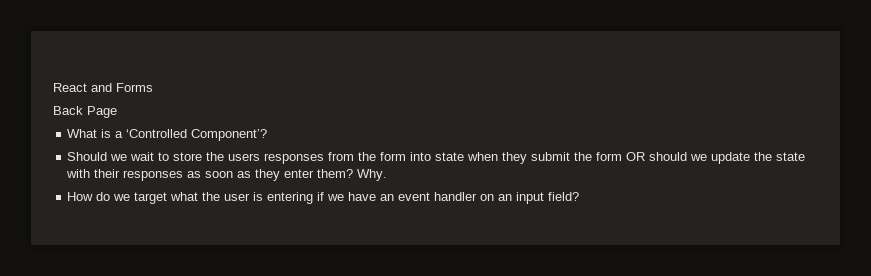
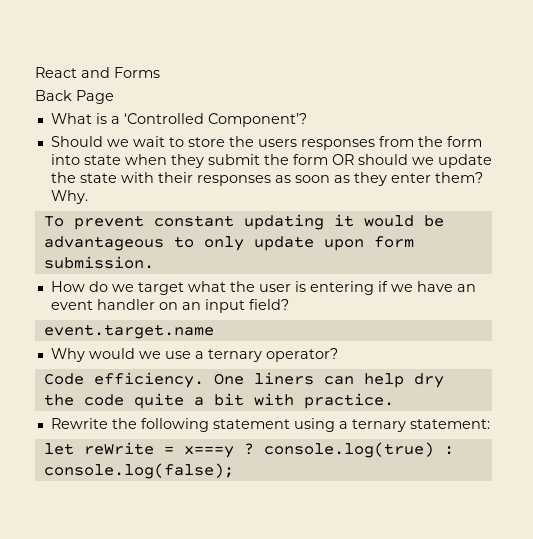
+ To prevent constant updating it would be advantageous to only update upon form submission.
+ event.target.name
+ Why would we use a ternary operator?
+ Code efficiency. One liners can help dry the code quite a bit with practice.
+ Rewrite the following statement using a ternary statement:
+ let reWrite = x===y ? console.log(true) : console.log(false);

